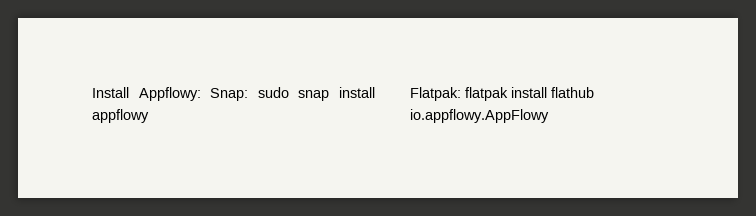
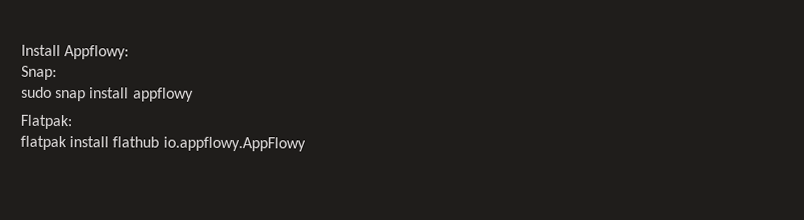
- Install Appflowy: Snap: sudo snap install appflowy
+ Install Appflowy:
+ Snap:
+ sudo snap install appflowy
- Flatpak: flatpak install flathub io.appflowy.AppFlowy
+ Flatpak:
+ flatpak install flathub io.appflowy.AppFlowy

